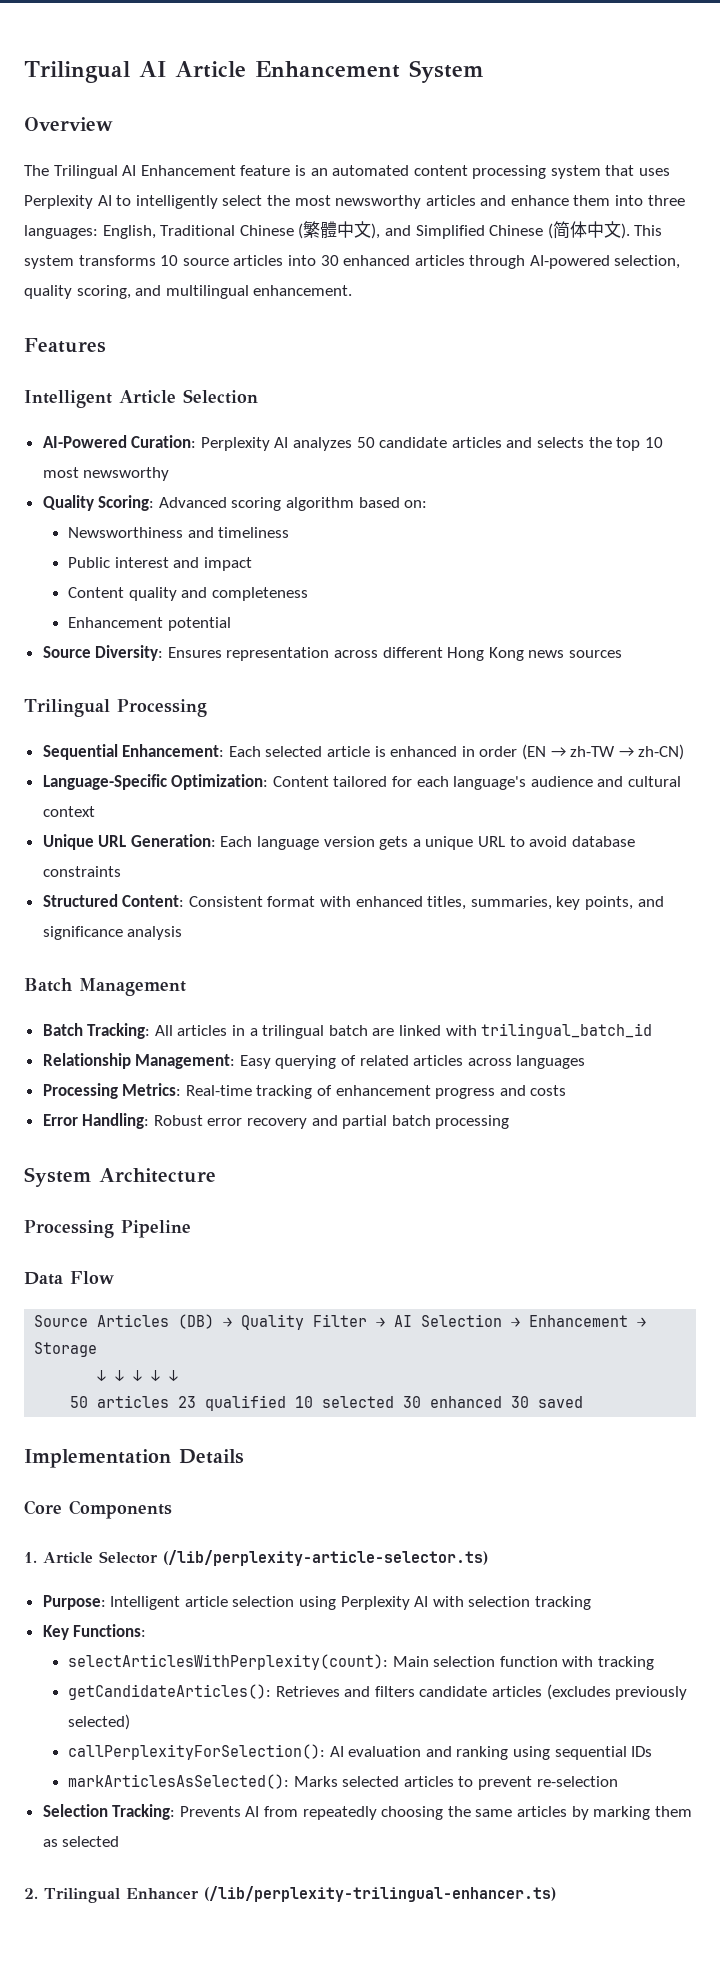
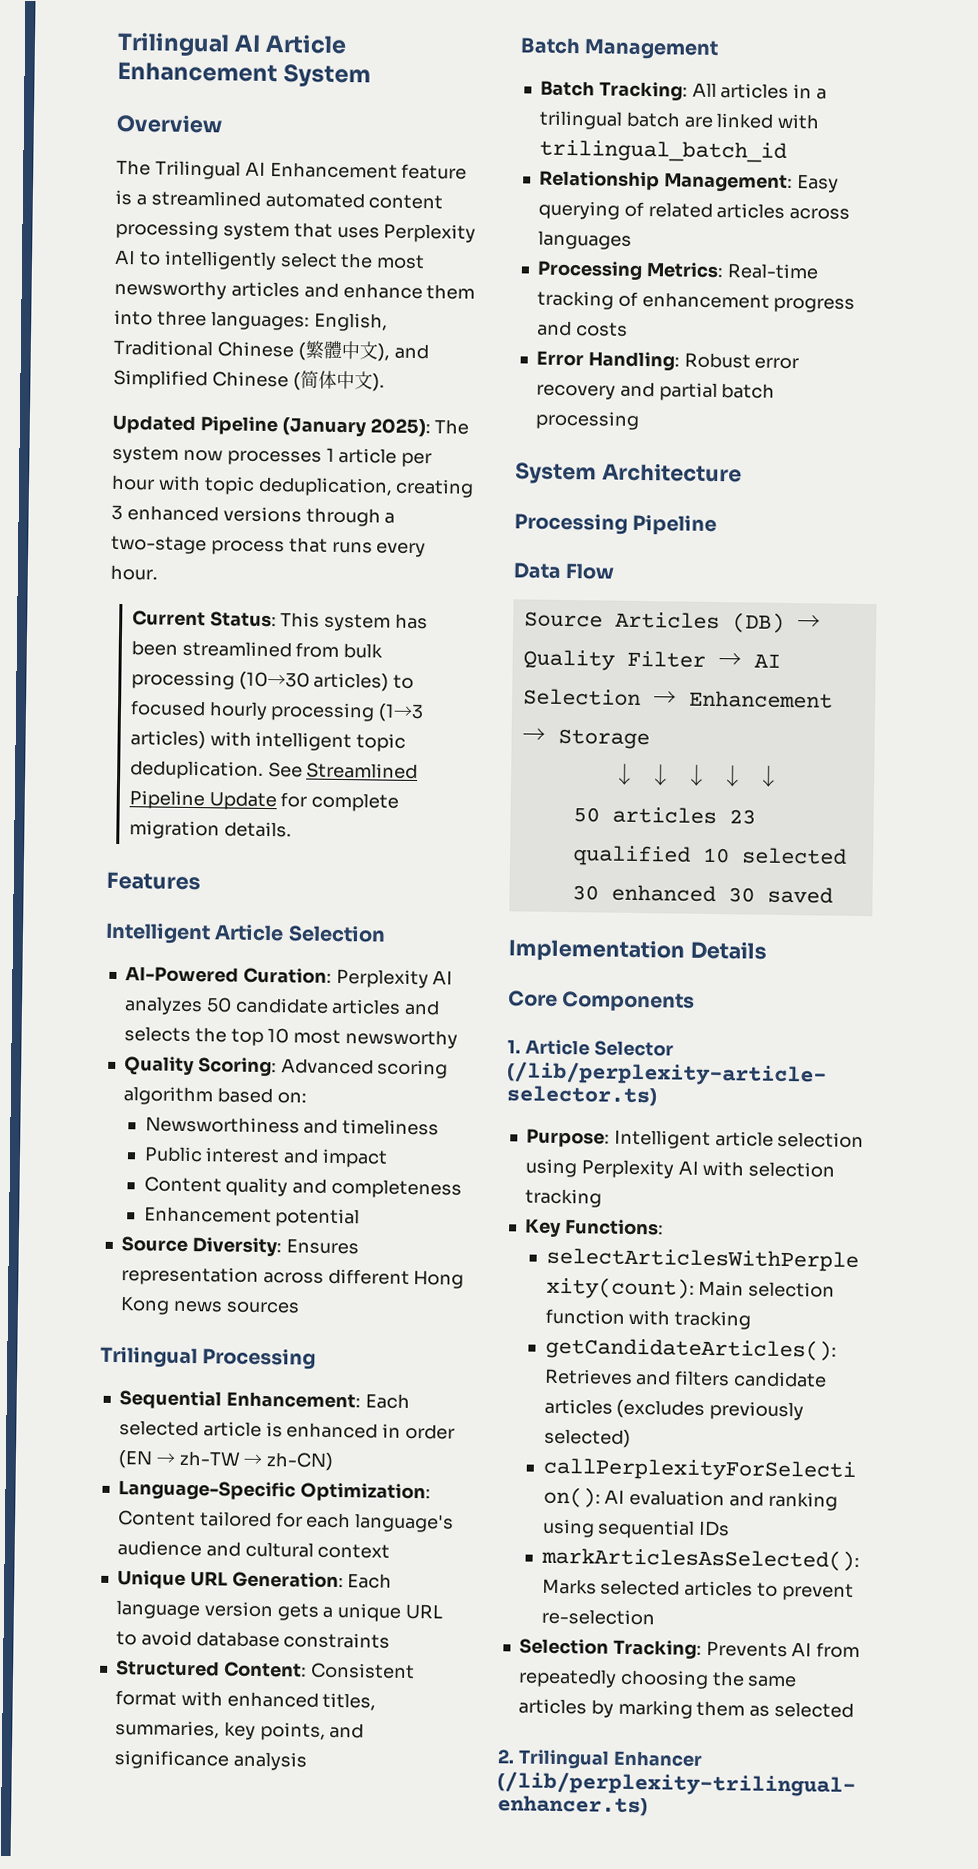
- The Trilingual AI Enhancement feature is an automated content processing system that uses Perplexity AI to intelligently select the most newsworthy articles and enhance them into three languages: English, Traditional Chinese (繁體中文), and Simplified Chinese (简体中文). This system transforms 10 source articles into 30 enhanced articles through AI-powered selection, quality scoring, and multilingual enhancement.
+ The Trilingual AI Enhancement feature is a streamlined automated content processing system that uses Perplexity AI to intelligently select the most newsworthy articles and enhance them into three languages: English, Traditional Chinese (繁體中文), and Simplified Chinese (简体中文).
+ Updated Pipeline (January 2025): The system now processes 1 article per hour with topic deduplication, creating 3 enhanced versions through a two-stage process that runs every hour.
+ Current Status: This system has been streamlined from bulk processing (10→30 articles) to focused hourly processing (1→3 articles) with intelligent topic deduplication. See Streamlined Pipeline Update for complete migration details.

